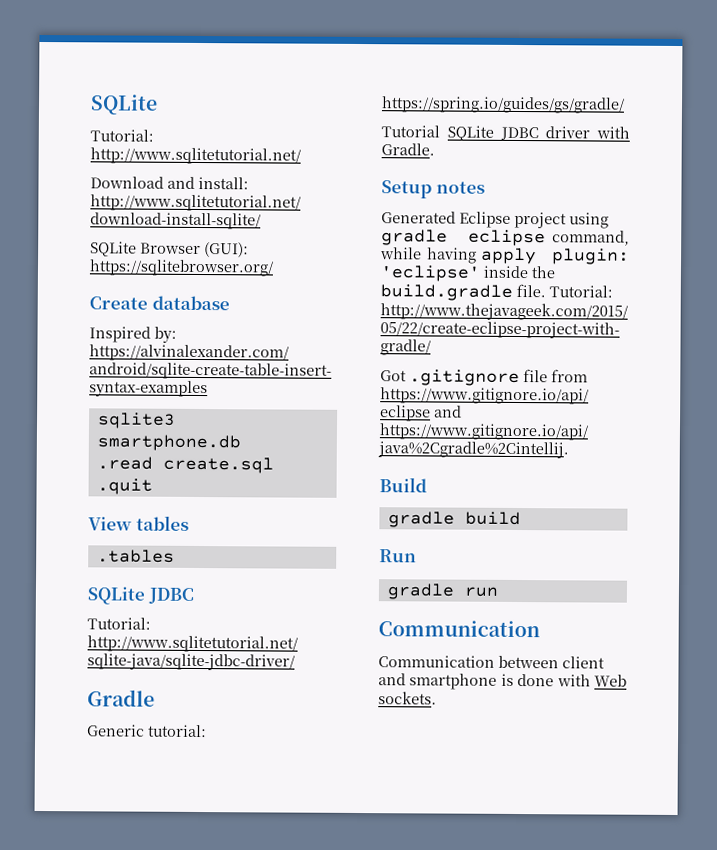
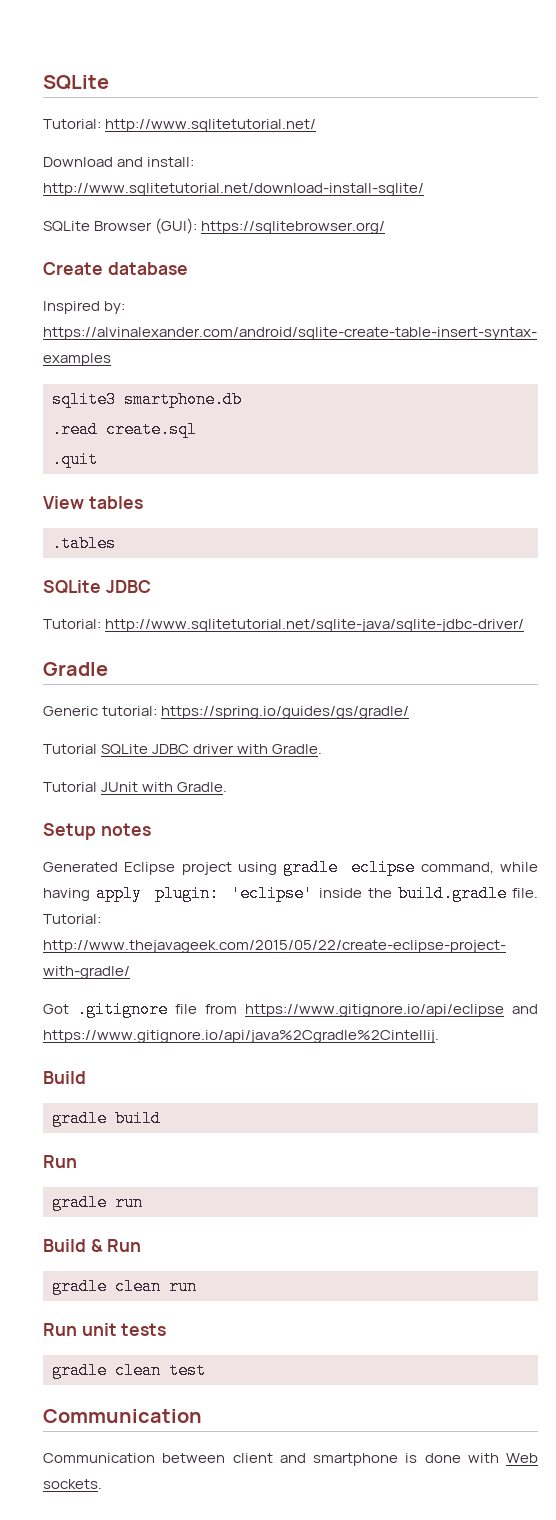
+ Tutorial JUnit with Gradle.
+ Build & Run
+ gradle clean run
+ Run unit tests
+ gradle clean test

